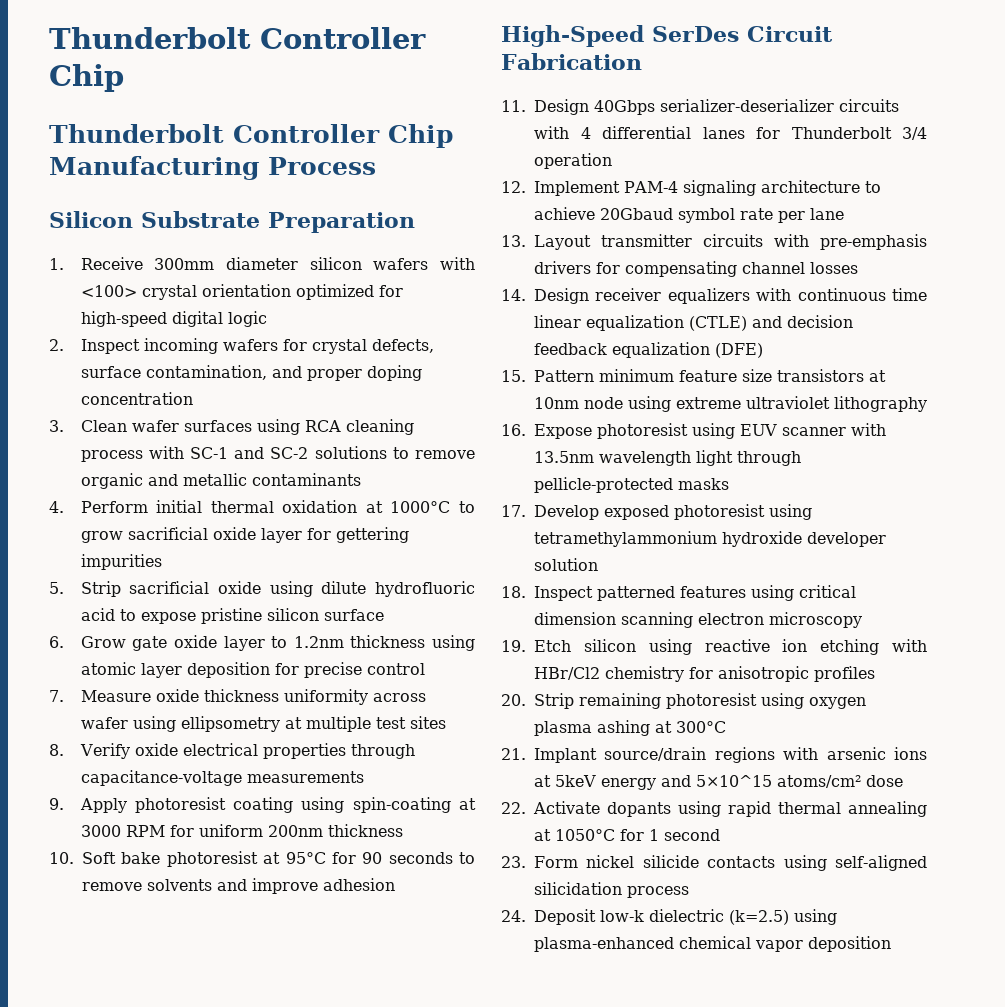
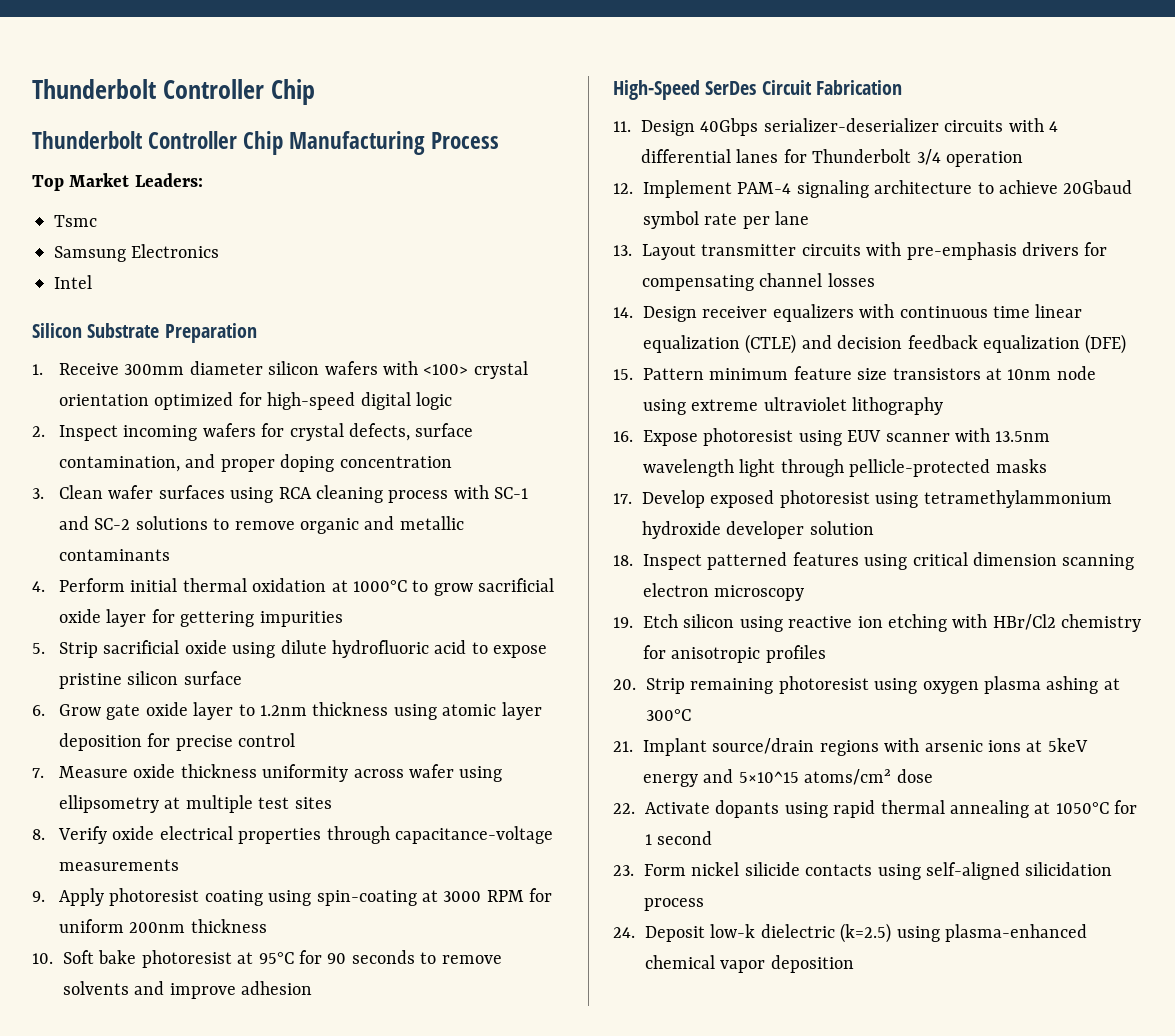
+ Top Market Leaders:
+ Tsmc
+ Samsung Electronics
+ Intel

